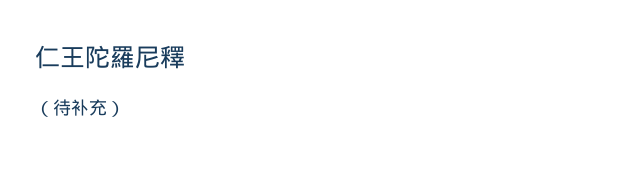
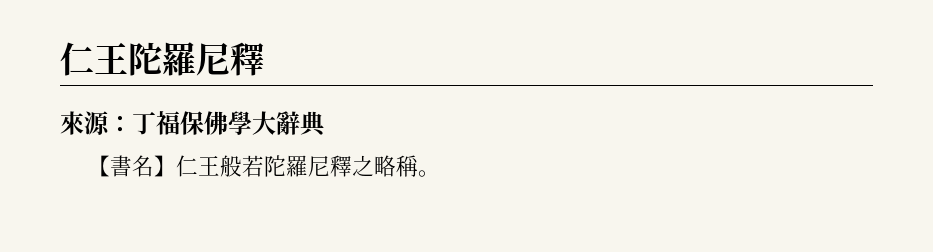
- （待补充）
+ 來源：丁福保佛學大辭典
+ 【書名】仁王般若陀羅尼釋之略稱。

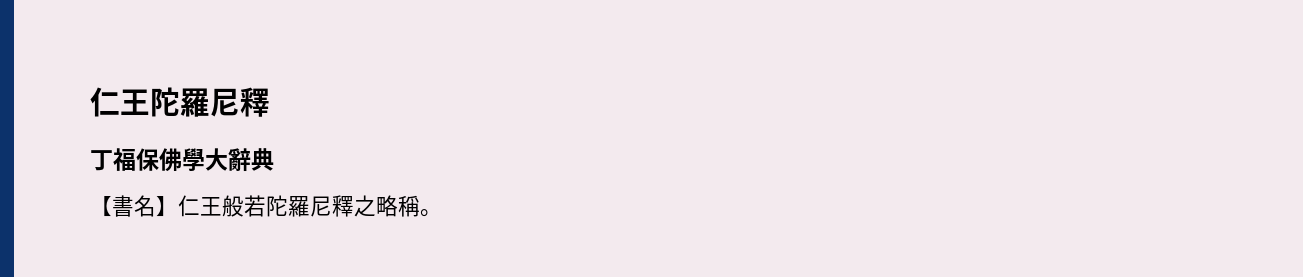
- 來源：丁福保佛學大辭典
+ 丁福保佛學大辭典

